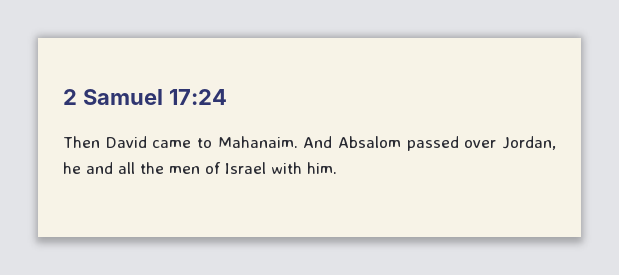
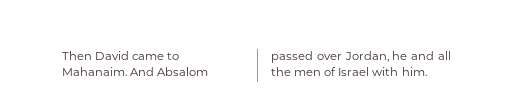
- 2 Samuel 17:24

